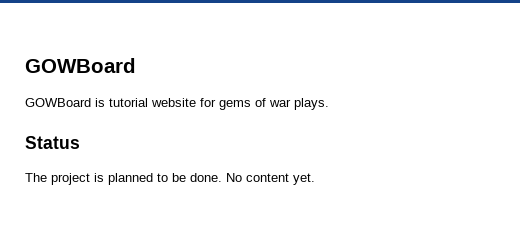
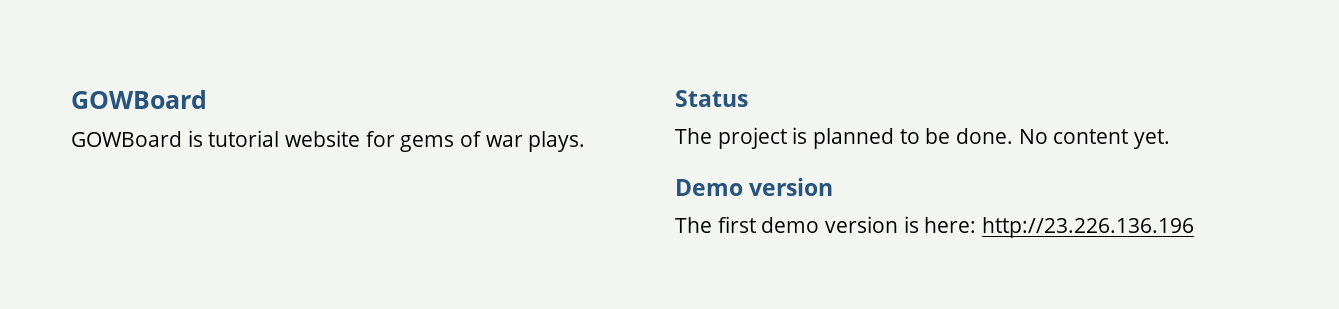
+ Demo version
+ The first demo version is here: http://23.226.136.196

